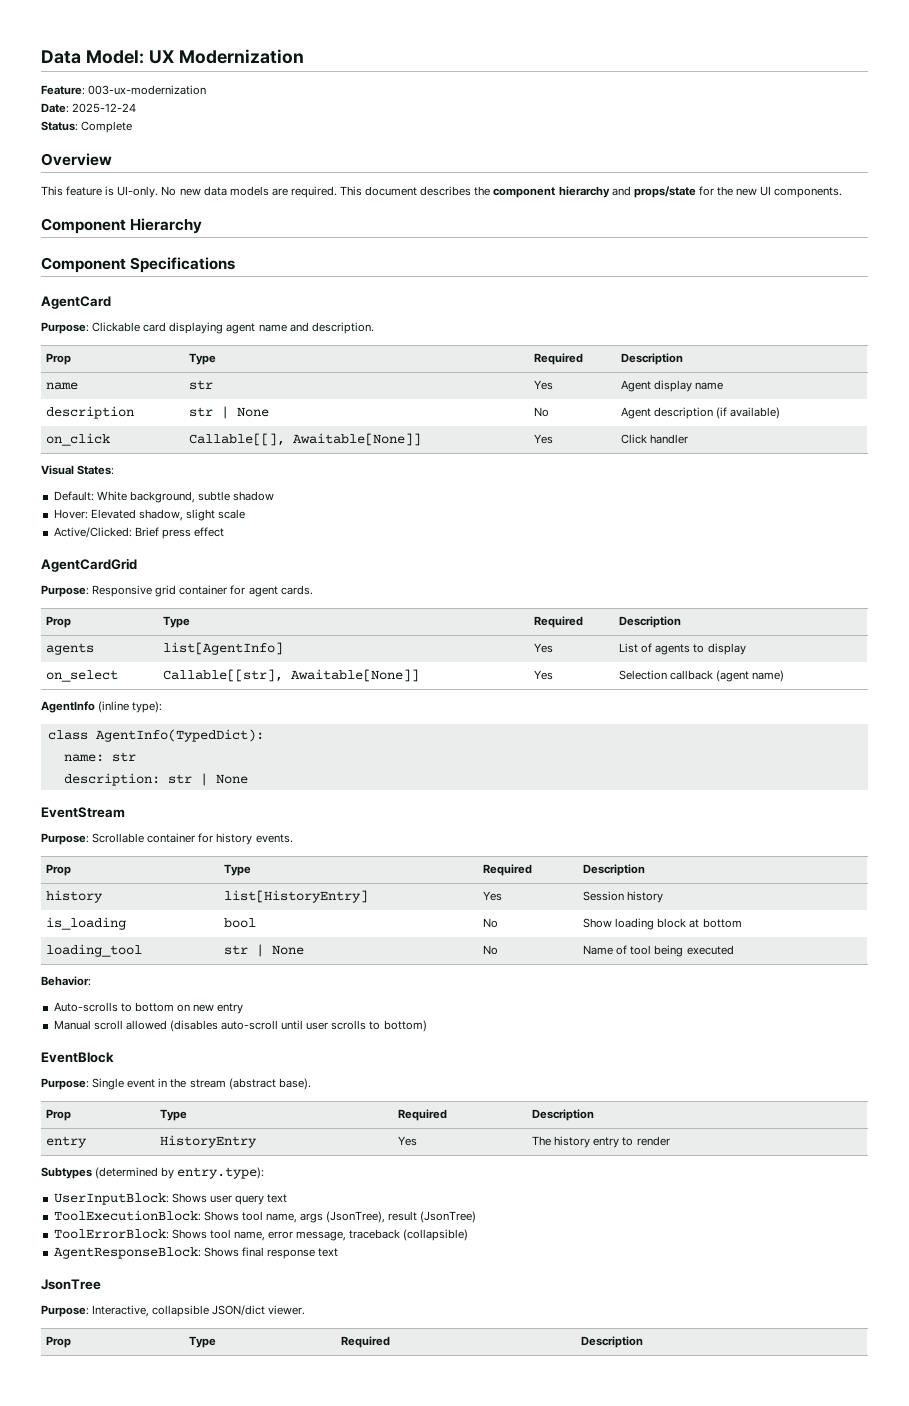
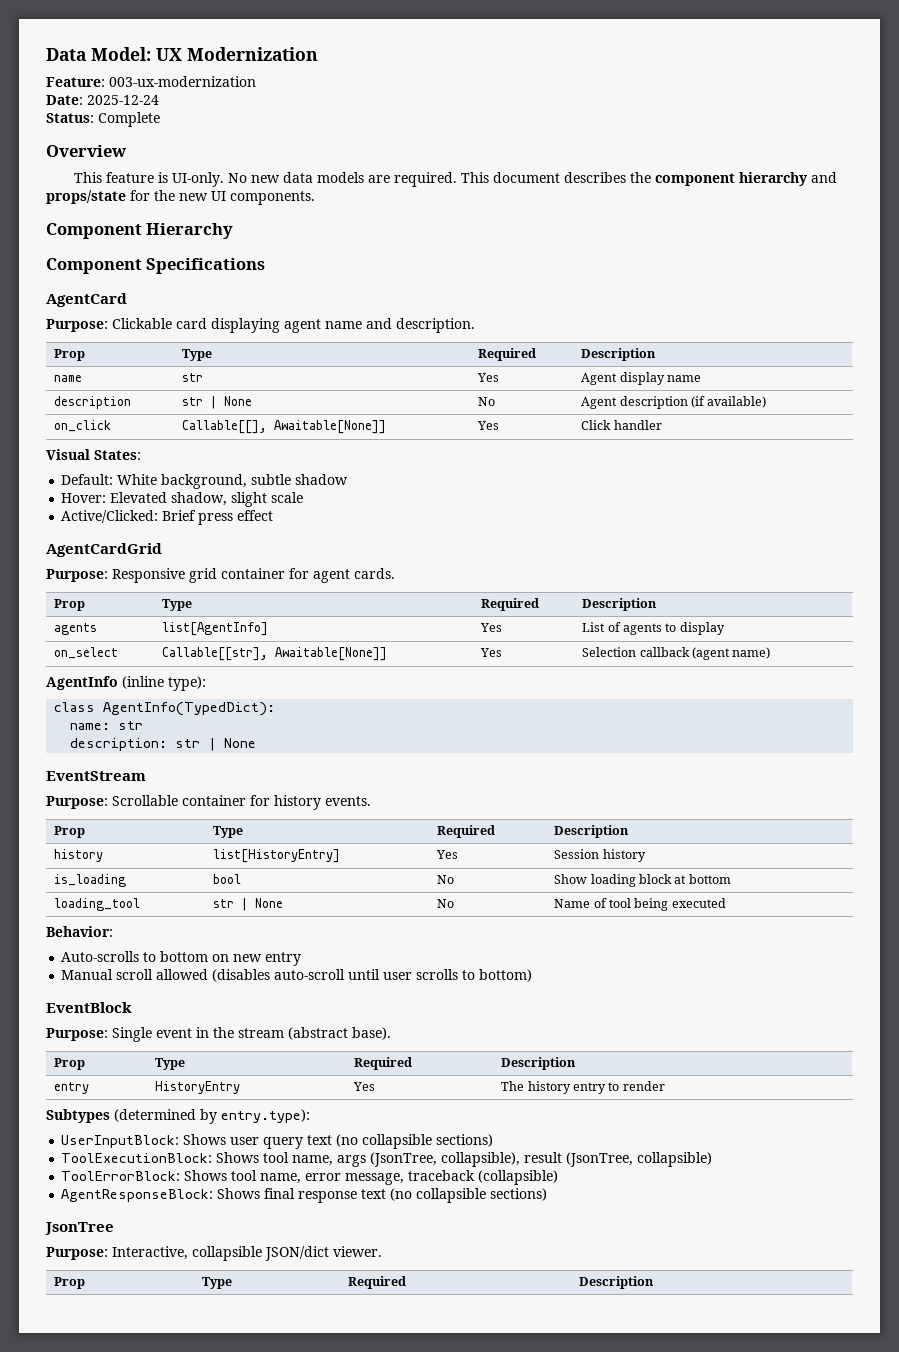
- UserInputBlock: Shows user query text
+ UserInputBlock: Shows user query text (no collapsible sections)
- ToolExecutionBlock: Shows tool name, args (JsonTree), result (JsonTree)
+ ToolExecutionBlock: Shows tool name, args (JsonTree, collapsible), result (JsonTree, collapsible)
- AgentResponseBlock: Shows final response text
+ AgentResponseBlock: Shows final response text (no collapsible sections)

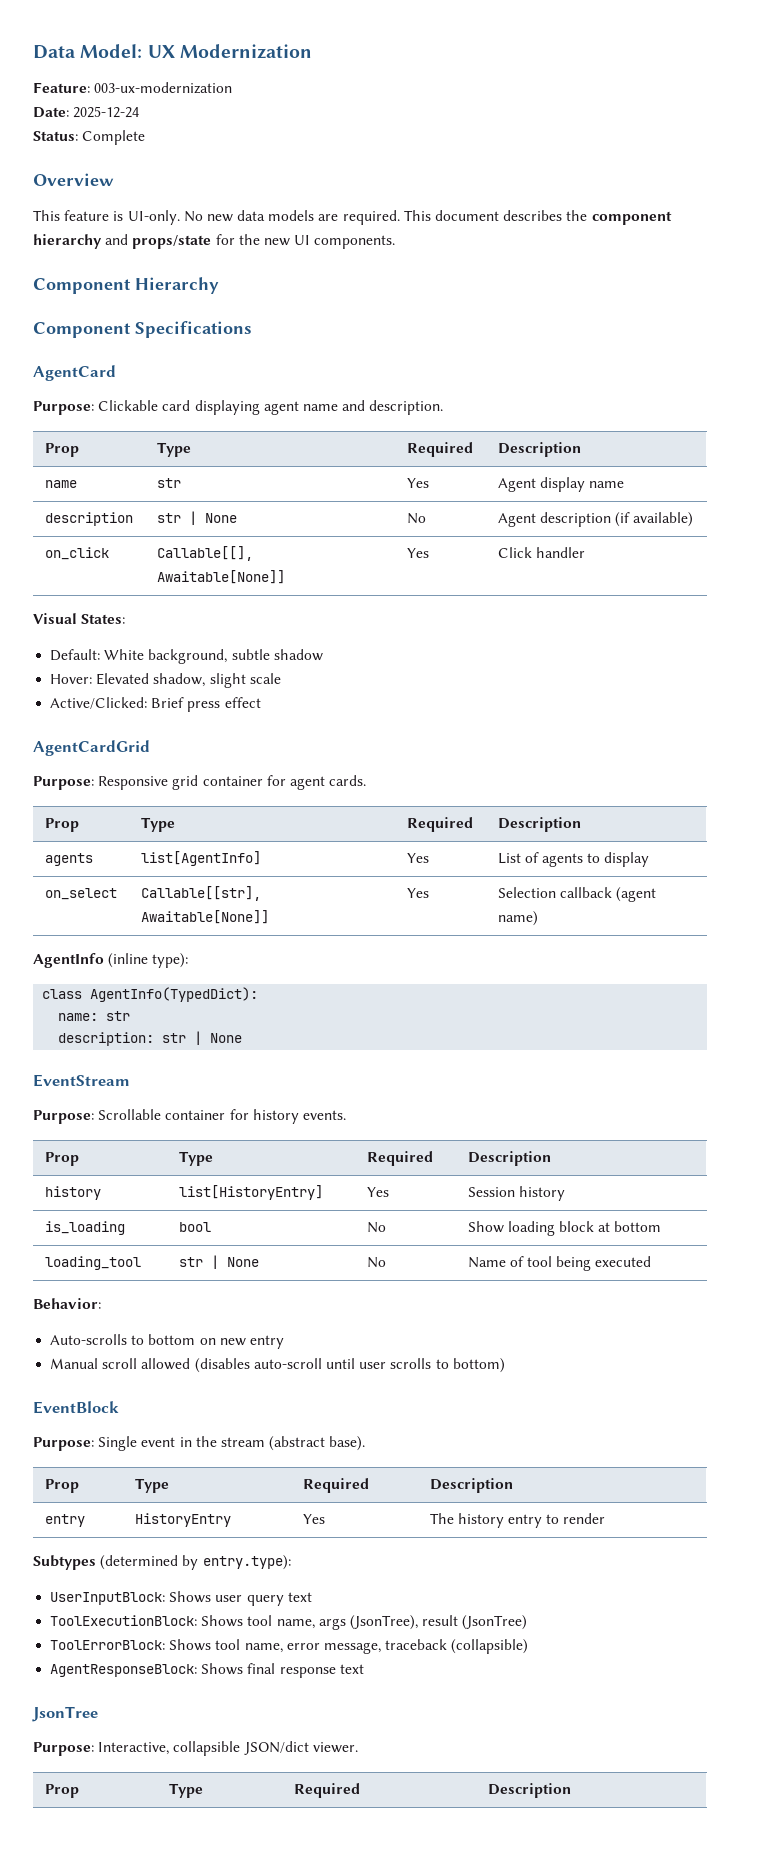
- UserInputBlock: Shows user query text (no collapsible sections)
+ UserInputBlock: Shows user query text
- ToolExecutionBlock: Shows tool name, args (JsonTree, collapsible), result (JsonTree, collapsible)
+ ToolExecutionBlock: Shows tool name, args (JsonTree), result (JsonTree)
- AgentResponseBlock: Shows final response text (no collapsible sections)
+ AgentResponseBlock: Shows final response text

